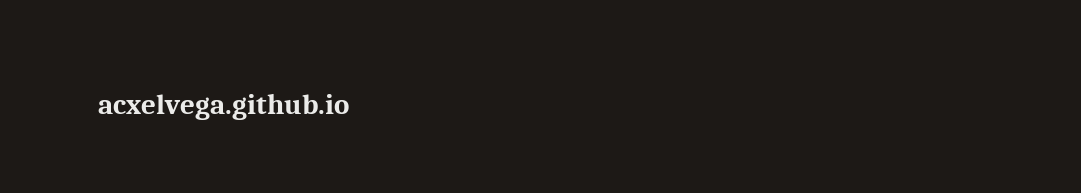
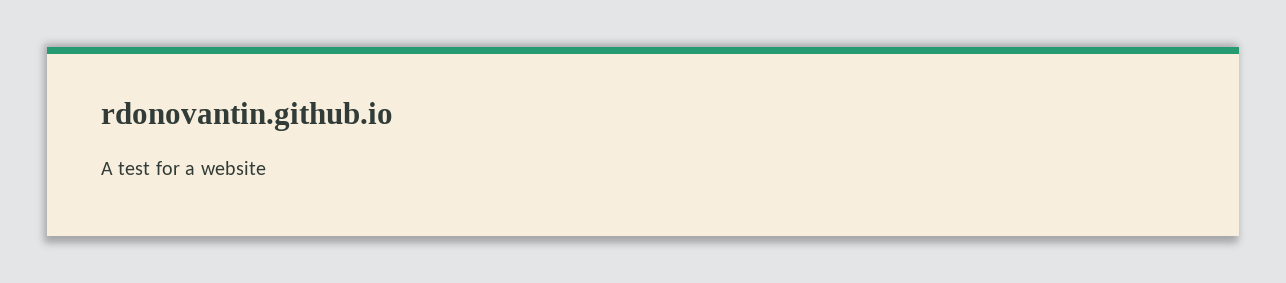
- acxelvega.github.io
+ rdonovantin.github.io
+ A test for a website

